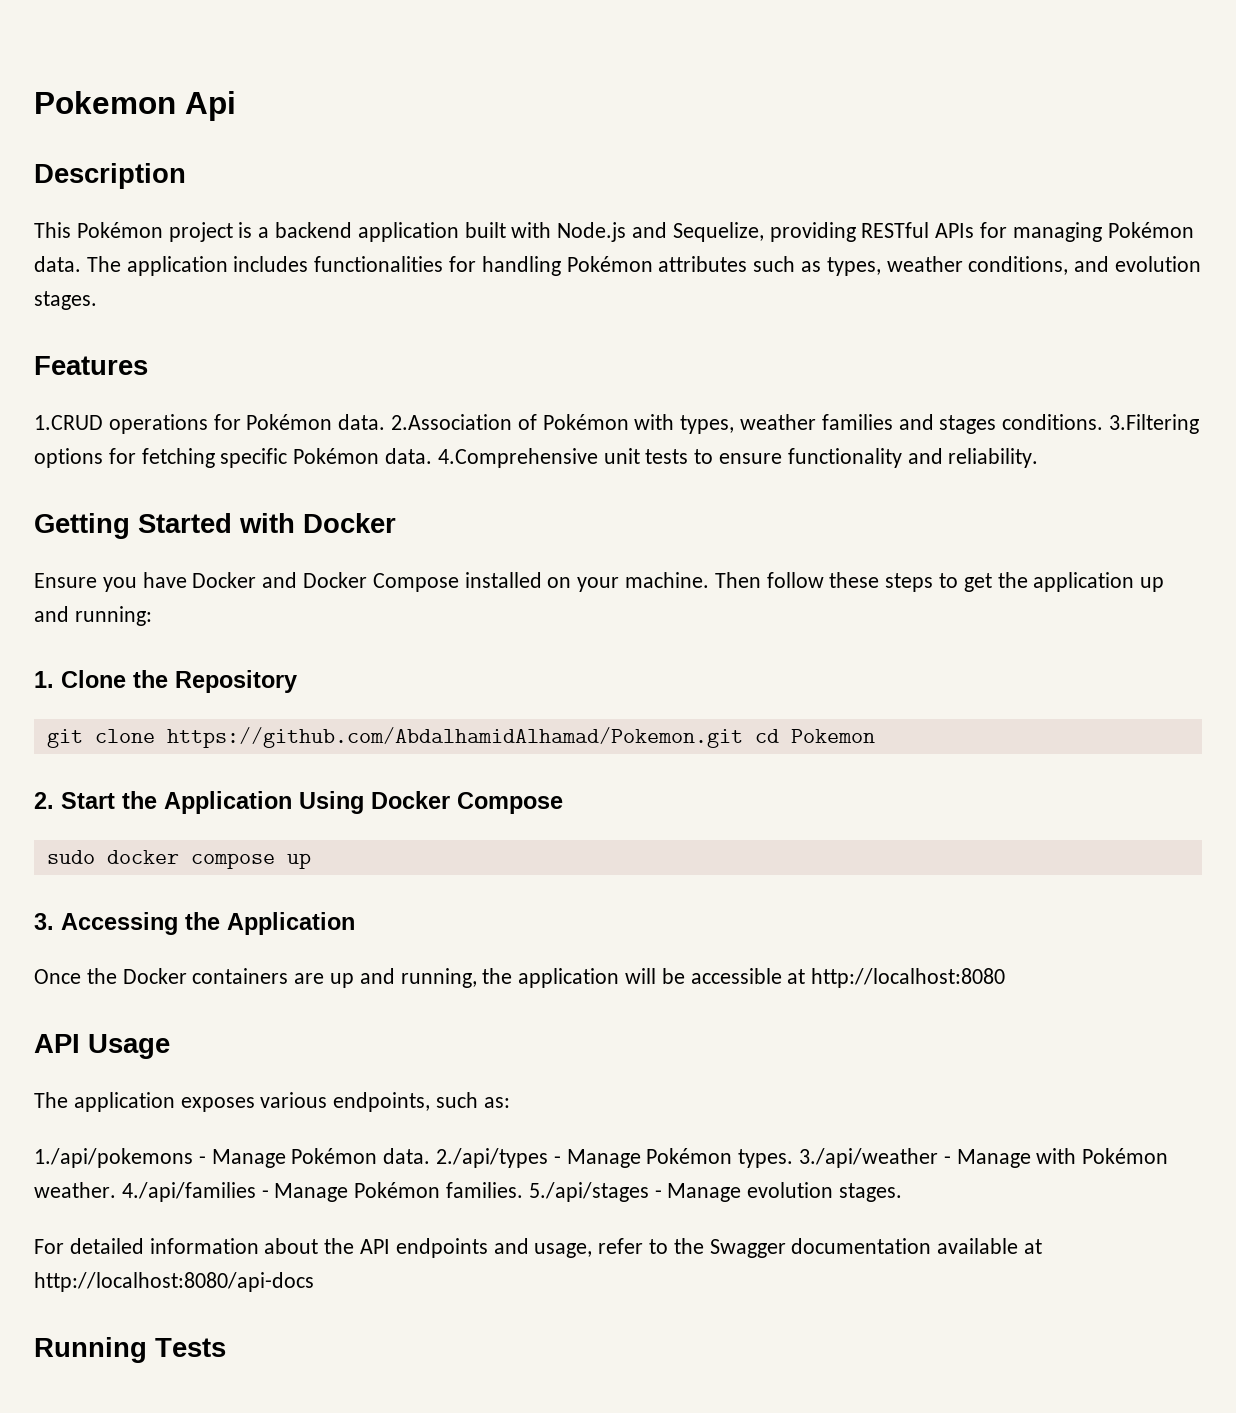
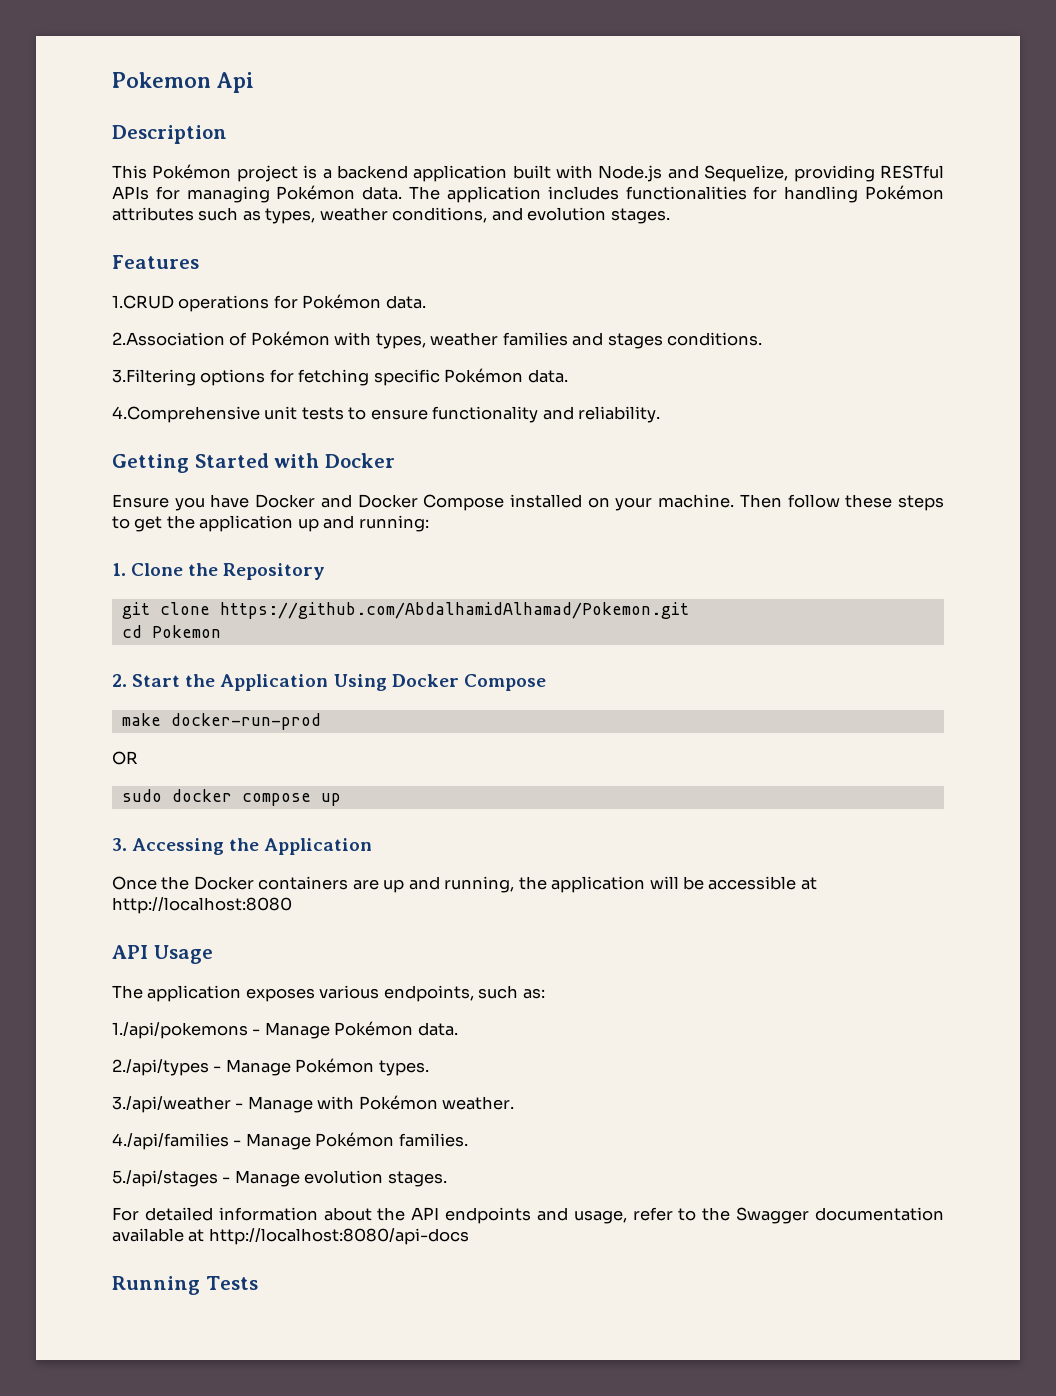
- 1.CRUD operations for Pokémon data. 2.Association of Pokémon with types, weather families and stages conditions. 3.Filtering options for fetching specific Pokémon data. 4.Comprehensive unit tests to ensure functionality and reliability.
+ 1.CRUD operations for Pokémon data.
+ 2.Association of Pokémon with types, weather families and stages conditions.
+ 3.Filtering options for fetching specific Pokémon data.
+ 4.Comprehensive unit tests to ensure functionality and reliability.
- git clone https://github.com/AbdalhamidAlhamad/Pokemon.git cd Pokemon
+ git clone https://github.com/AbdalhamidAlhamad/Pokemon.git
+ cd Pokemon
+ make docker-run-prod
+ OR
- 1./api/pokemons - Manage Pokémon data. 2./api/types - Manage Pokémon types. 3./api/weather - Manage with Pokémon weather. 4./api/families - Manage Pokémon families. 5./api/stages - Manage evolution stages.
+ 1./api/pokemons - Manage Pokémon data.
+ 2./api/types - Manage Pokémon types.
+ 3./api/weather - Manage with Pokémon weather.
+ 4./api/families - Manage Pokémon families.
+ 5./api/stages - Manage evolution stages.

